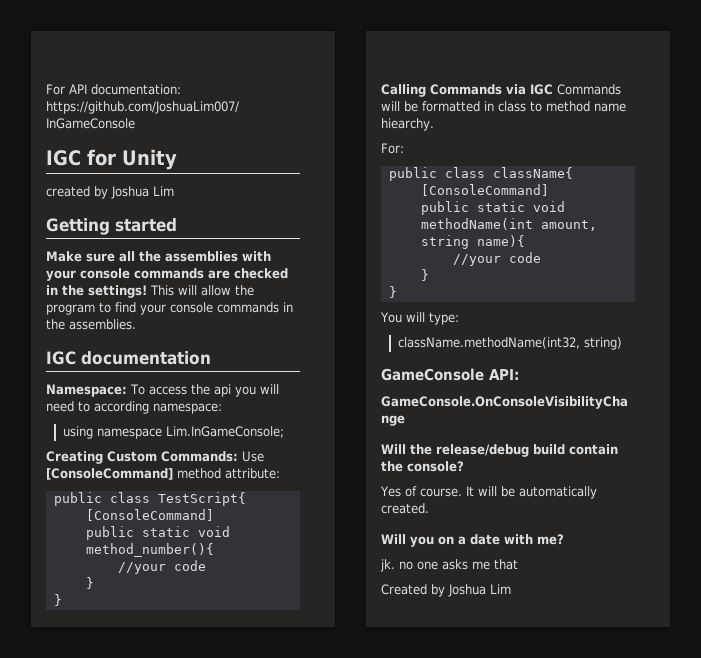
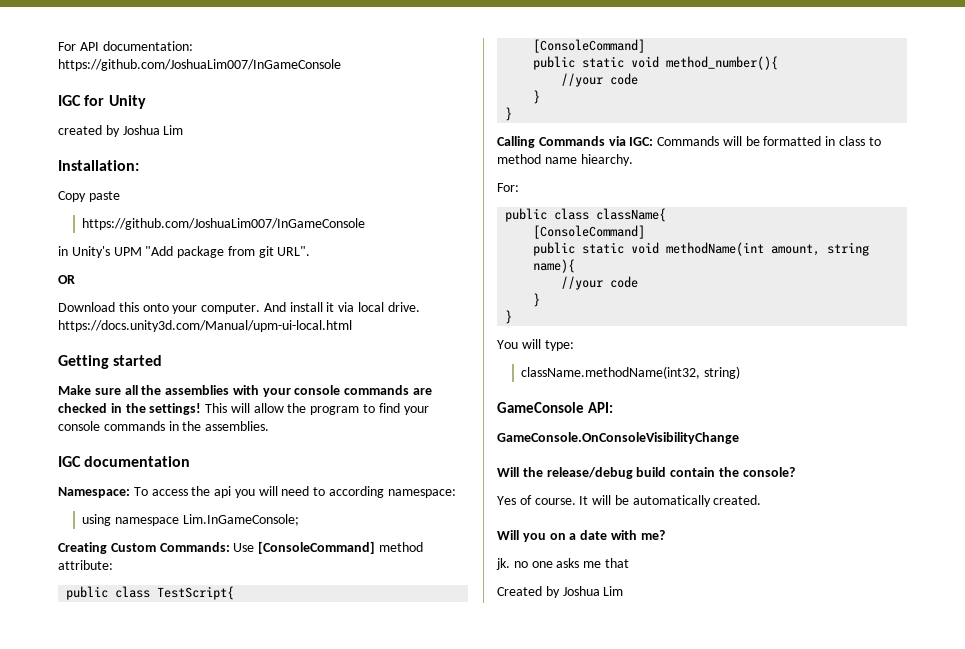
+ Installation:
+ Copy paste
+ https://github.com/JoshuaLim007/InGameConsole
+ in Unity's UPM "Add package from git URL".
+ OR
+ Download this onto your computer. And install it via local drive. https://docs.unity3d.com/Manual/upm-ui-local.html
- Calling Commands via IGC Commands will be formatted in class to method name hiearchy.
+ Calling Commands via IGC: Commands will be formatted in class to method name hiearchy.

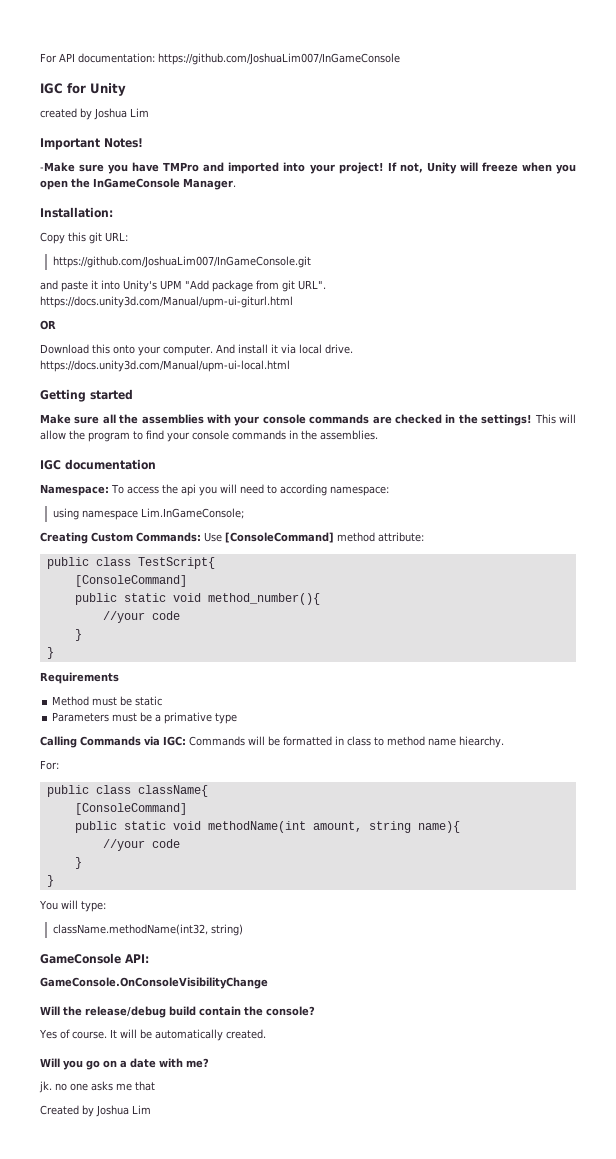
+ Important Notes!
+ -Make sure you have TMPro and imported into your project! If not, Unity will freeze when you open the InGameConsole Manager.
  Installation:
- Copy paste
- https://github.com/JoshuaLim007/InGameConsole
- in Unity's UPM "Add package from git URL".
+ Copy this git URL:
+ https://github.com/JoshuaLim007/InGameConsole.git
+ and paste it into Unity's UPM "Add package from git URL". https://docs.unity3d.com/Manual/upm-ui-giturl.html
+ Requirements
+ Method must be static
+ Parameters must be a primative type
- Will you on a date with me?
+ Will you go on a date with me?

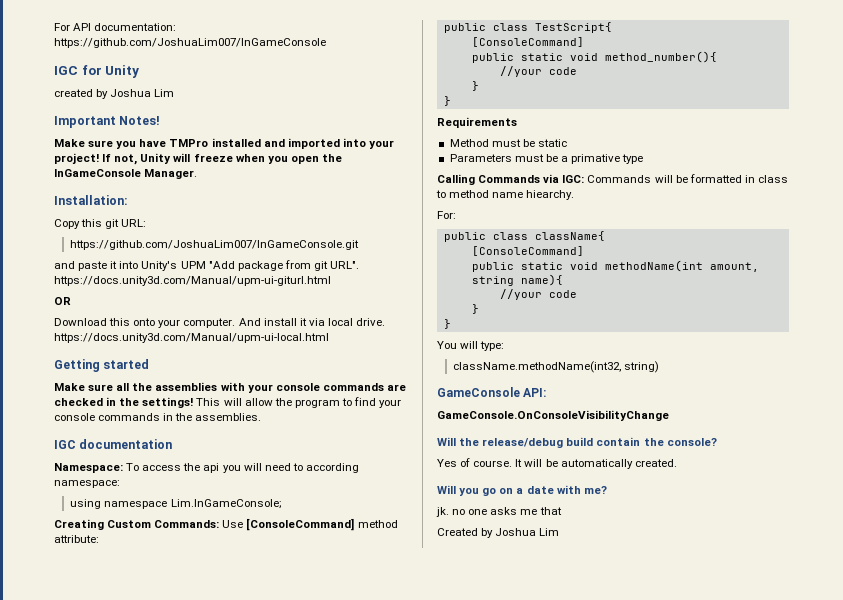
- -Make sure you have TMPro and imported into your project!
+ Make sure you have TMPro installed and imported into your project!

